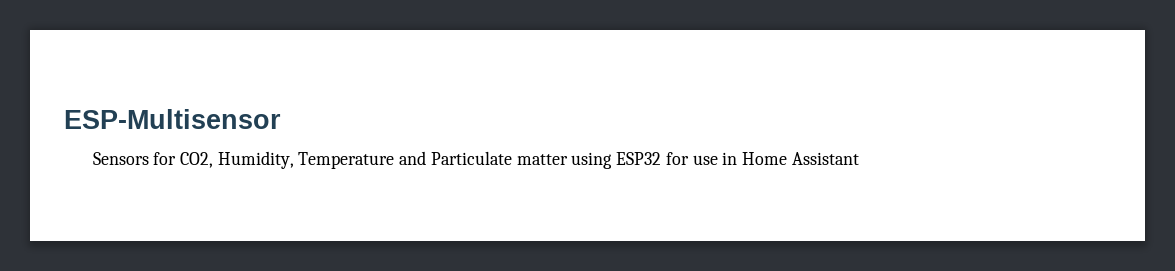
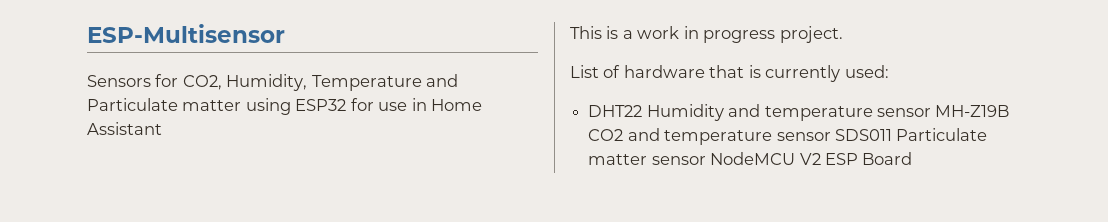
+ This is a work in progress project.
+ List of hardware that is currently used:
+ DHT22 Humidity and temperature sensor MH-Z19B CO2 and temperature sensor SDS011 Particulate matter sensor NodeMCU V2 ESP Board

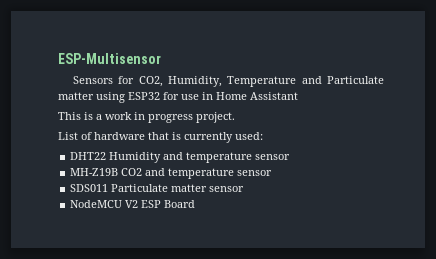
- DHT22 Humidity and temperature sensor MH-Z19B CO2 and temperature sensor SDS011 Particulate matter sensor NodeMCU V2 ESP Board
+ DHT22 Humidity and temperature sensor
+ MH-Z19B CO2 and temperature sensor
+ SDS011 Particulate matter sensor
+ NodeMCU V2 ESP Board

